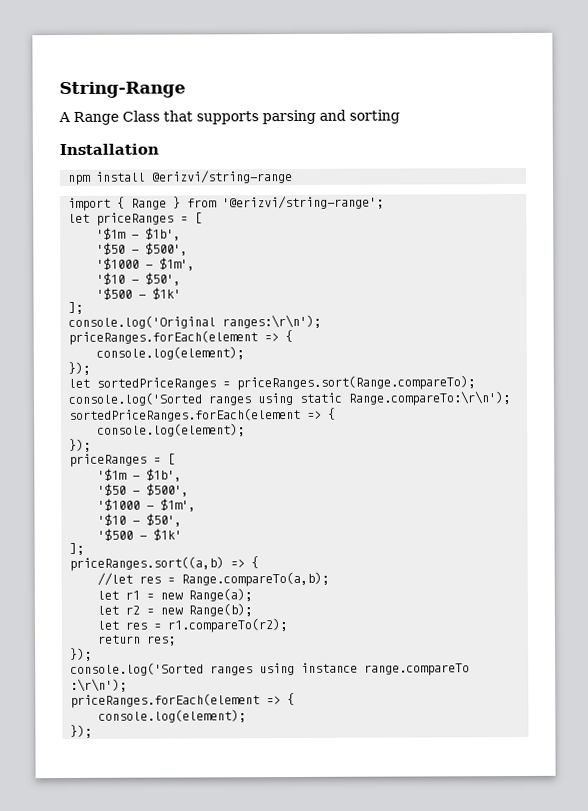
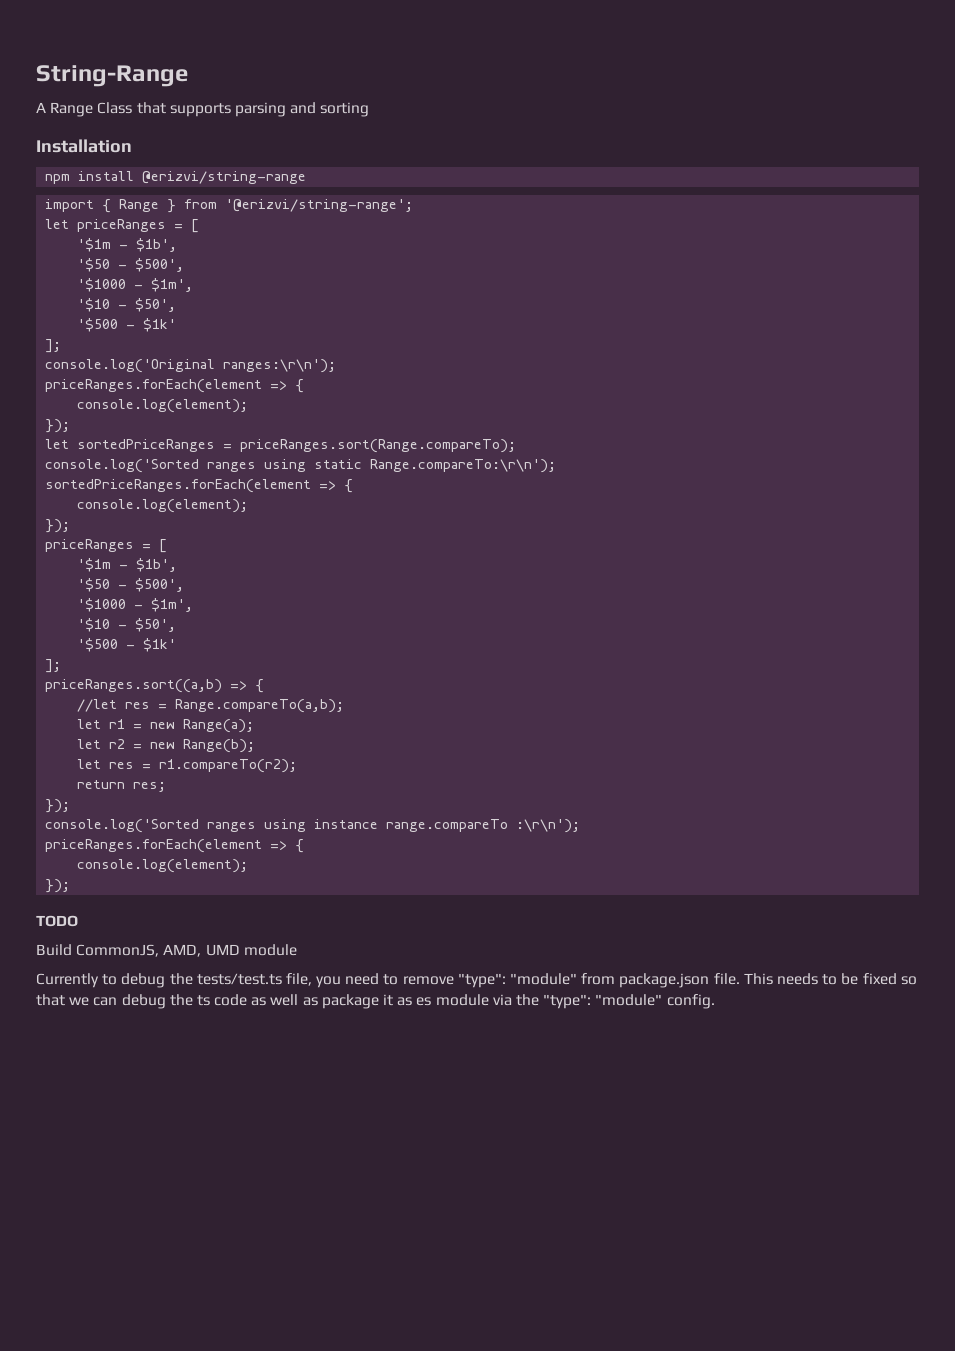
+ TODO
+ Build CommonJS, AMD, UMD module
+ Currently to debug the tests/test.ts file, you need to remove "type": "module" from package.json file. This needs to be fixed so that we can debug the ts code as well as package it as es module via the "type": "module" config.

